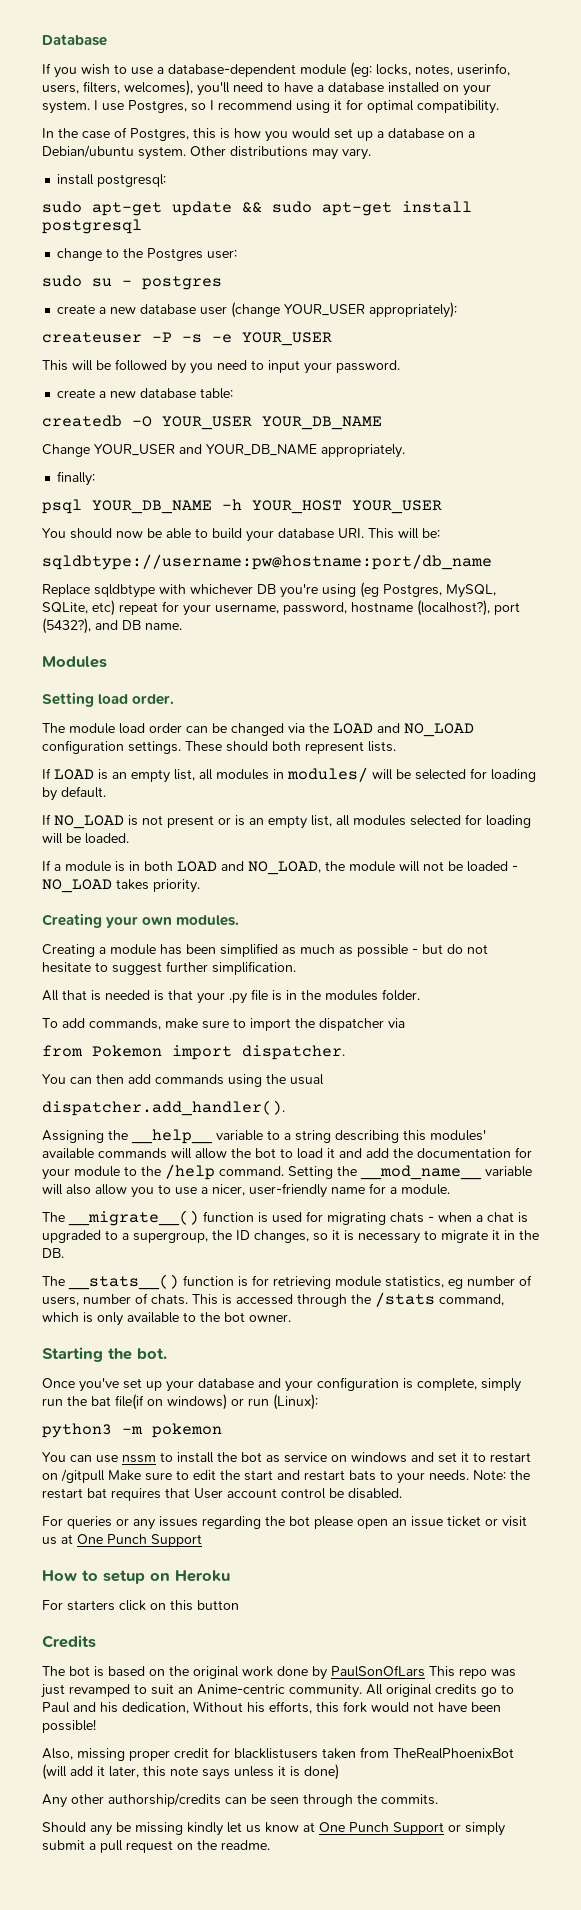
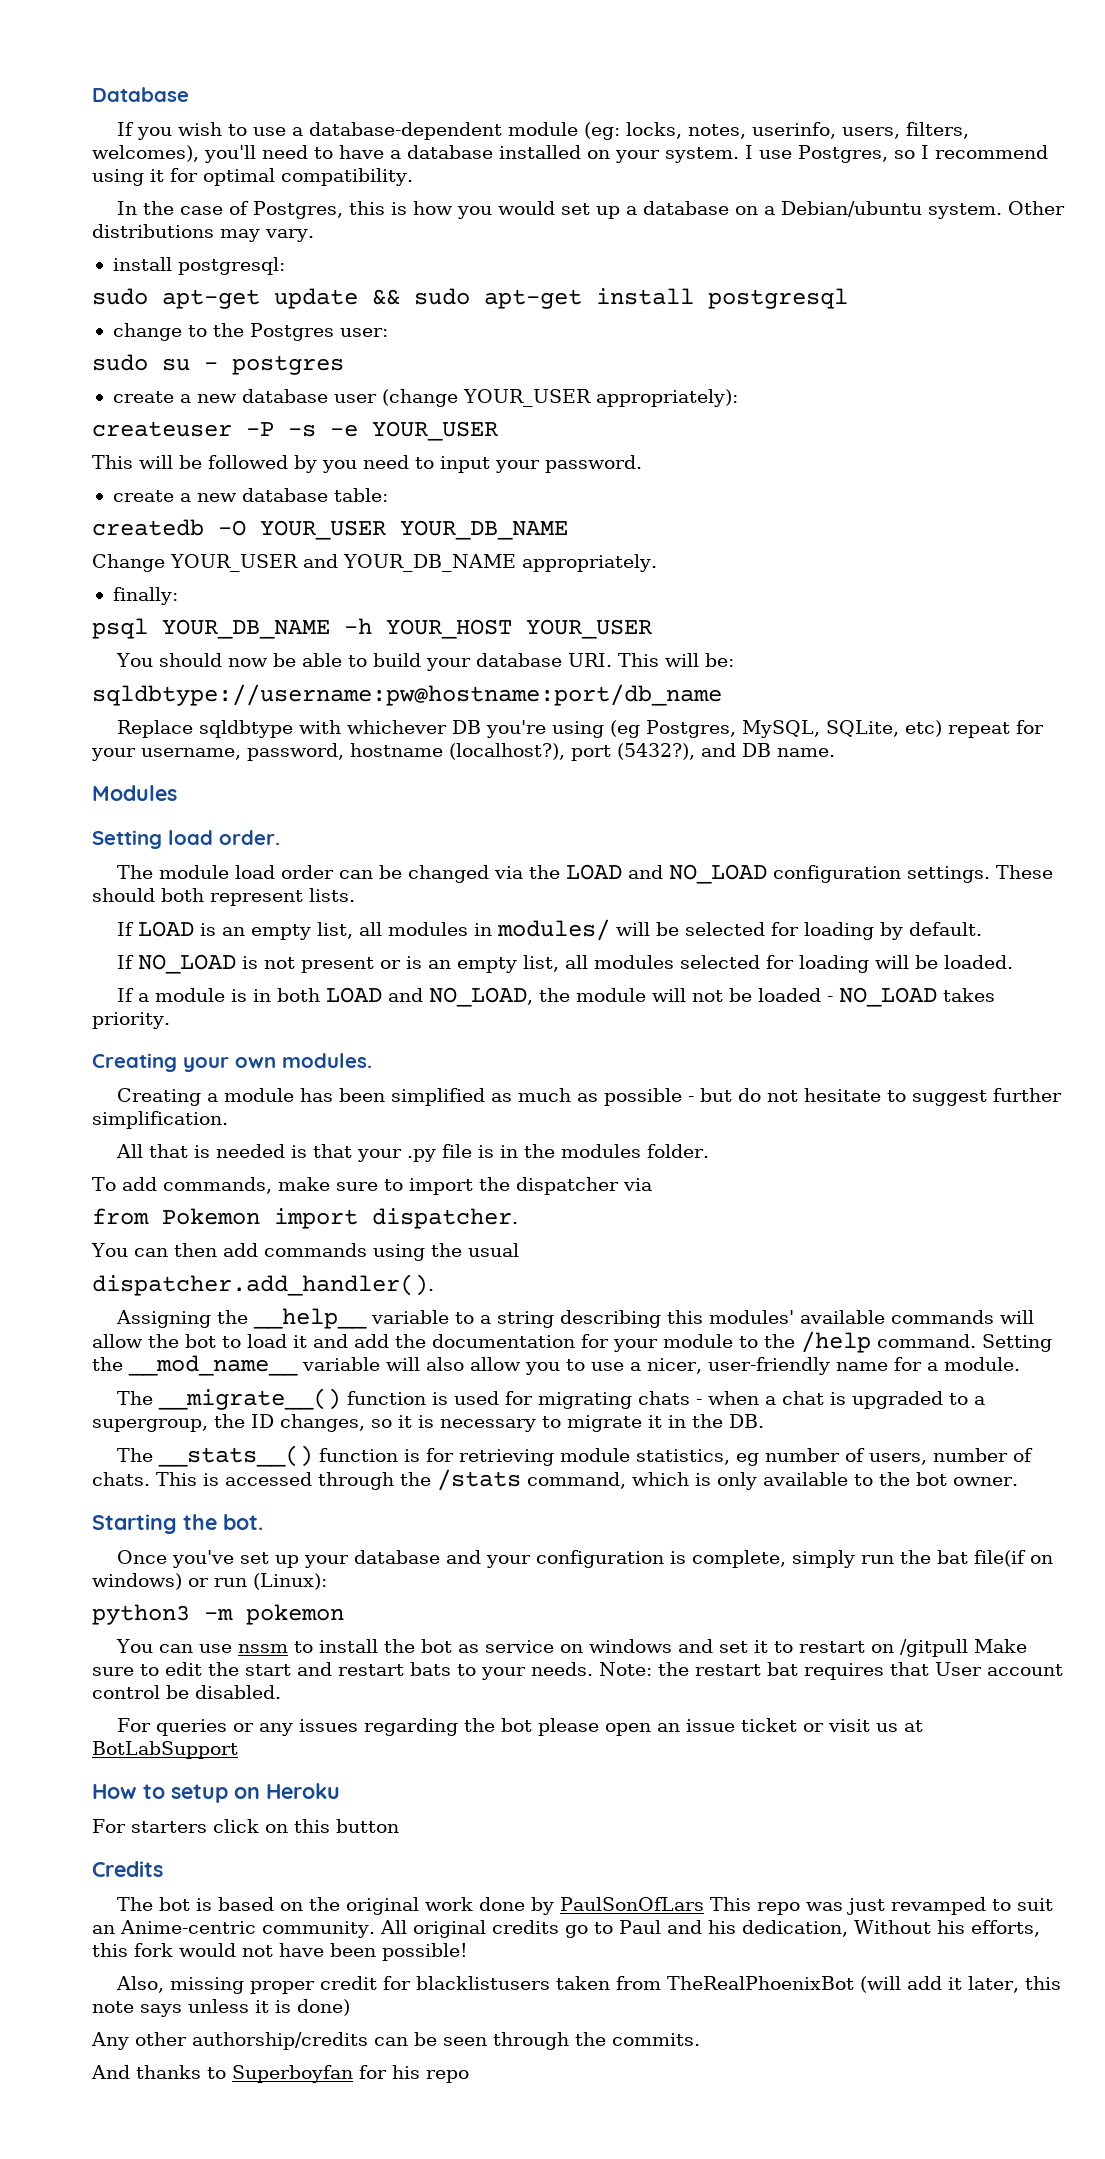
- For queries or any issues regarding the bot please open an issue ticket or visit us at One Punch Support
+ For queries or any issues regarding the bot please open an issue ticket or visit us at BotLabSupport
- Should any be missing kindly let us know at One Punch Support or simply submit a pull request on the readme.
+ And thanks to Superboyfan for his repo

